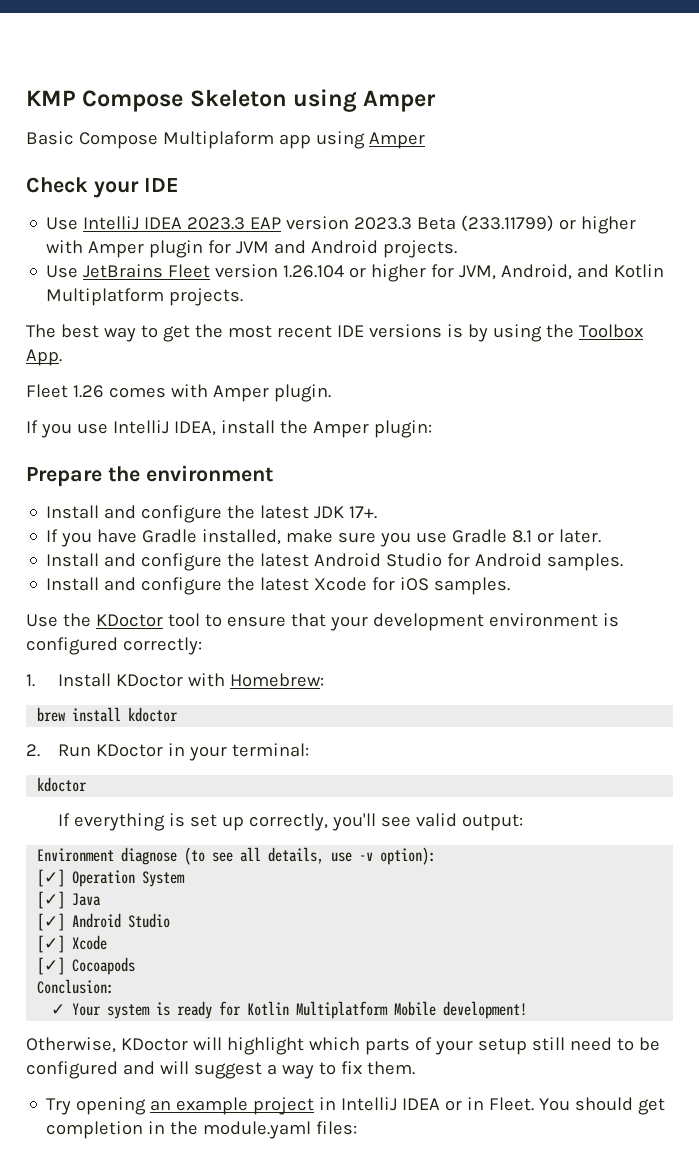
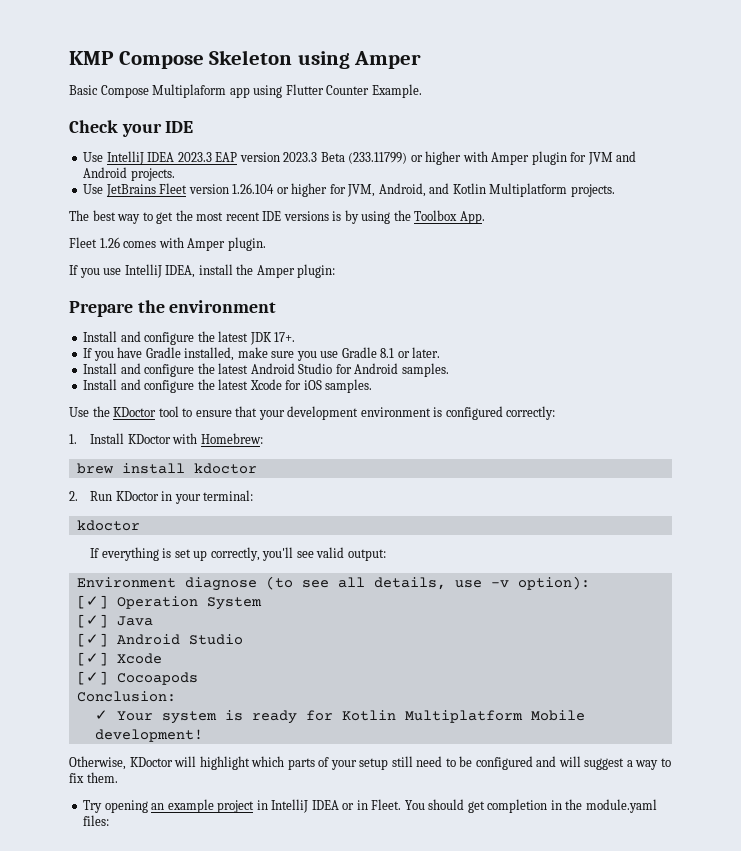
- Basic Compose Multiplaform app using Amper
+ Basic Compose Multiplaform app using Flutter Counter Example.

